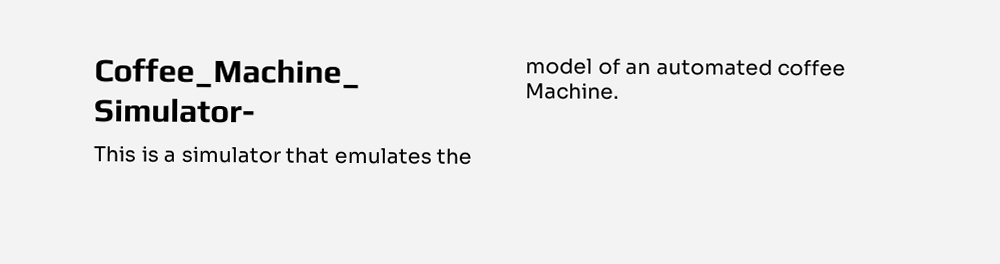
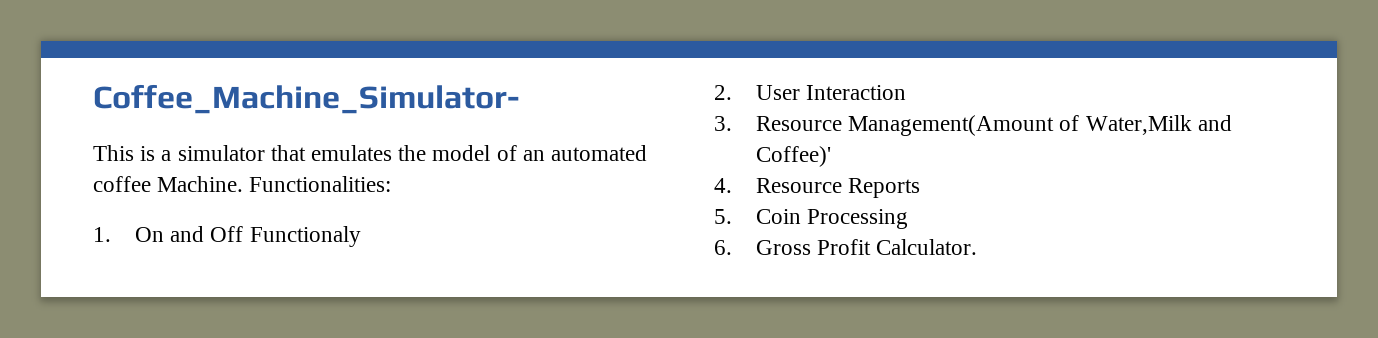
+ Functionalities:
+ 1. On and Off Functionaly
+ 2. User Interaction
+ 3. Resource Management(Amount of Water,Milk and Coffee)'
+ 4. Resource Reports
+ 5. Coin Processing
+ 6. Gross Profit Calculator.

